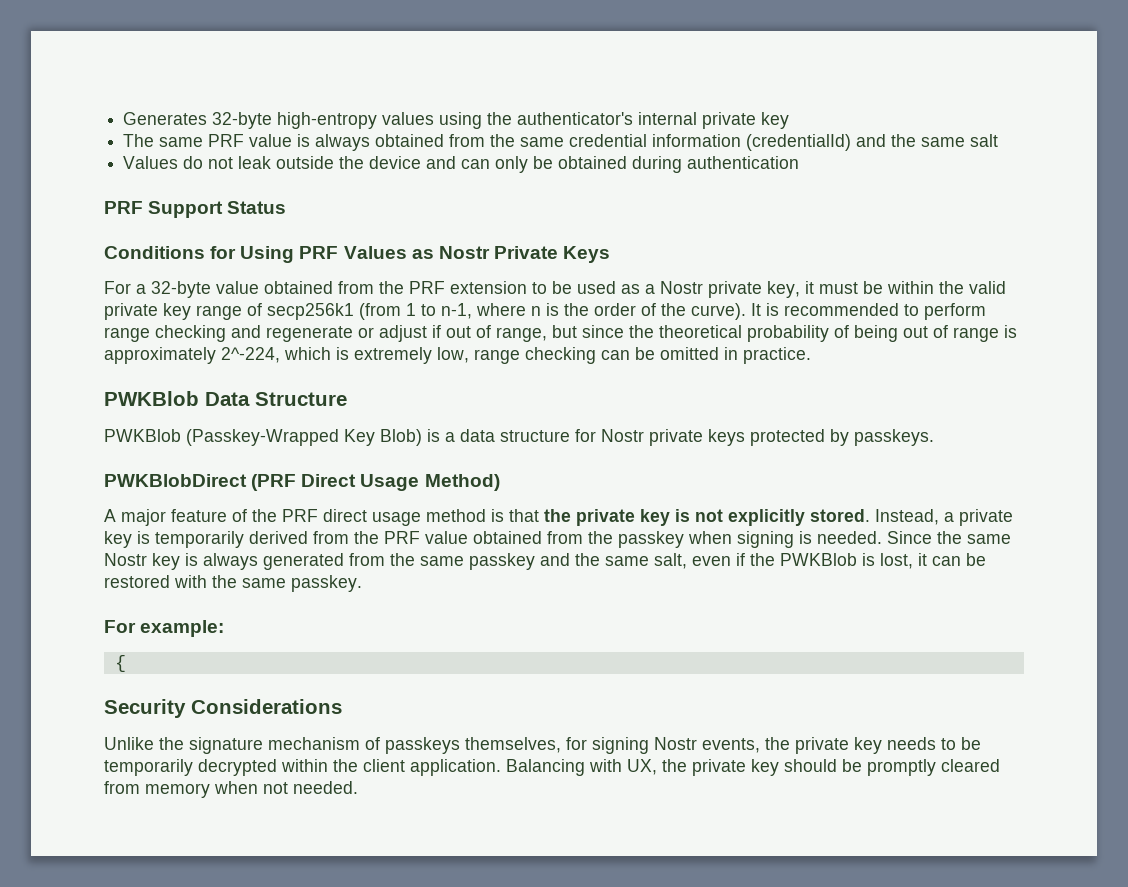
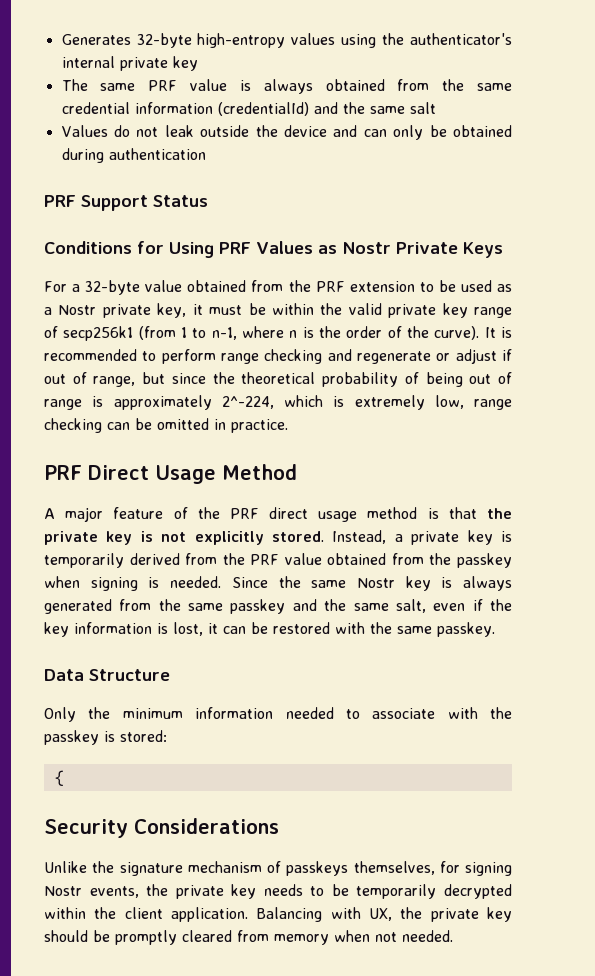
- PWKBlob Data Structure
- PWKBlob (Passkey-Wrapped Key Blob) is a data structure for Nostr private keys protected by passkeys.
- PWKBlobDirect (PRF Direct Usage Method)
+ PRF Direct Usage Method
- Since the same Nostr key is always generated from the same passkey and the same salt, even if the PWKBlob is lost, it can be restored with the same passkey.
+ Since the same Nostr key is always generated from the same passkey and the same salt, even if the key information is lost, it can be restored with the same passkey.
- For example:
+ Data Structure
+ Only the minimum information needed to associate with the passkey is stored:

